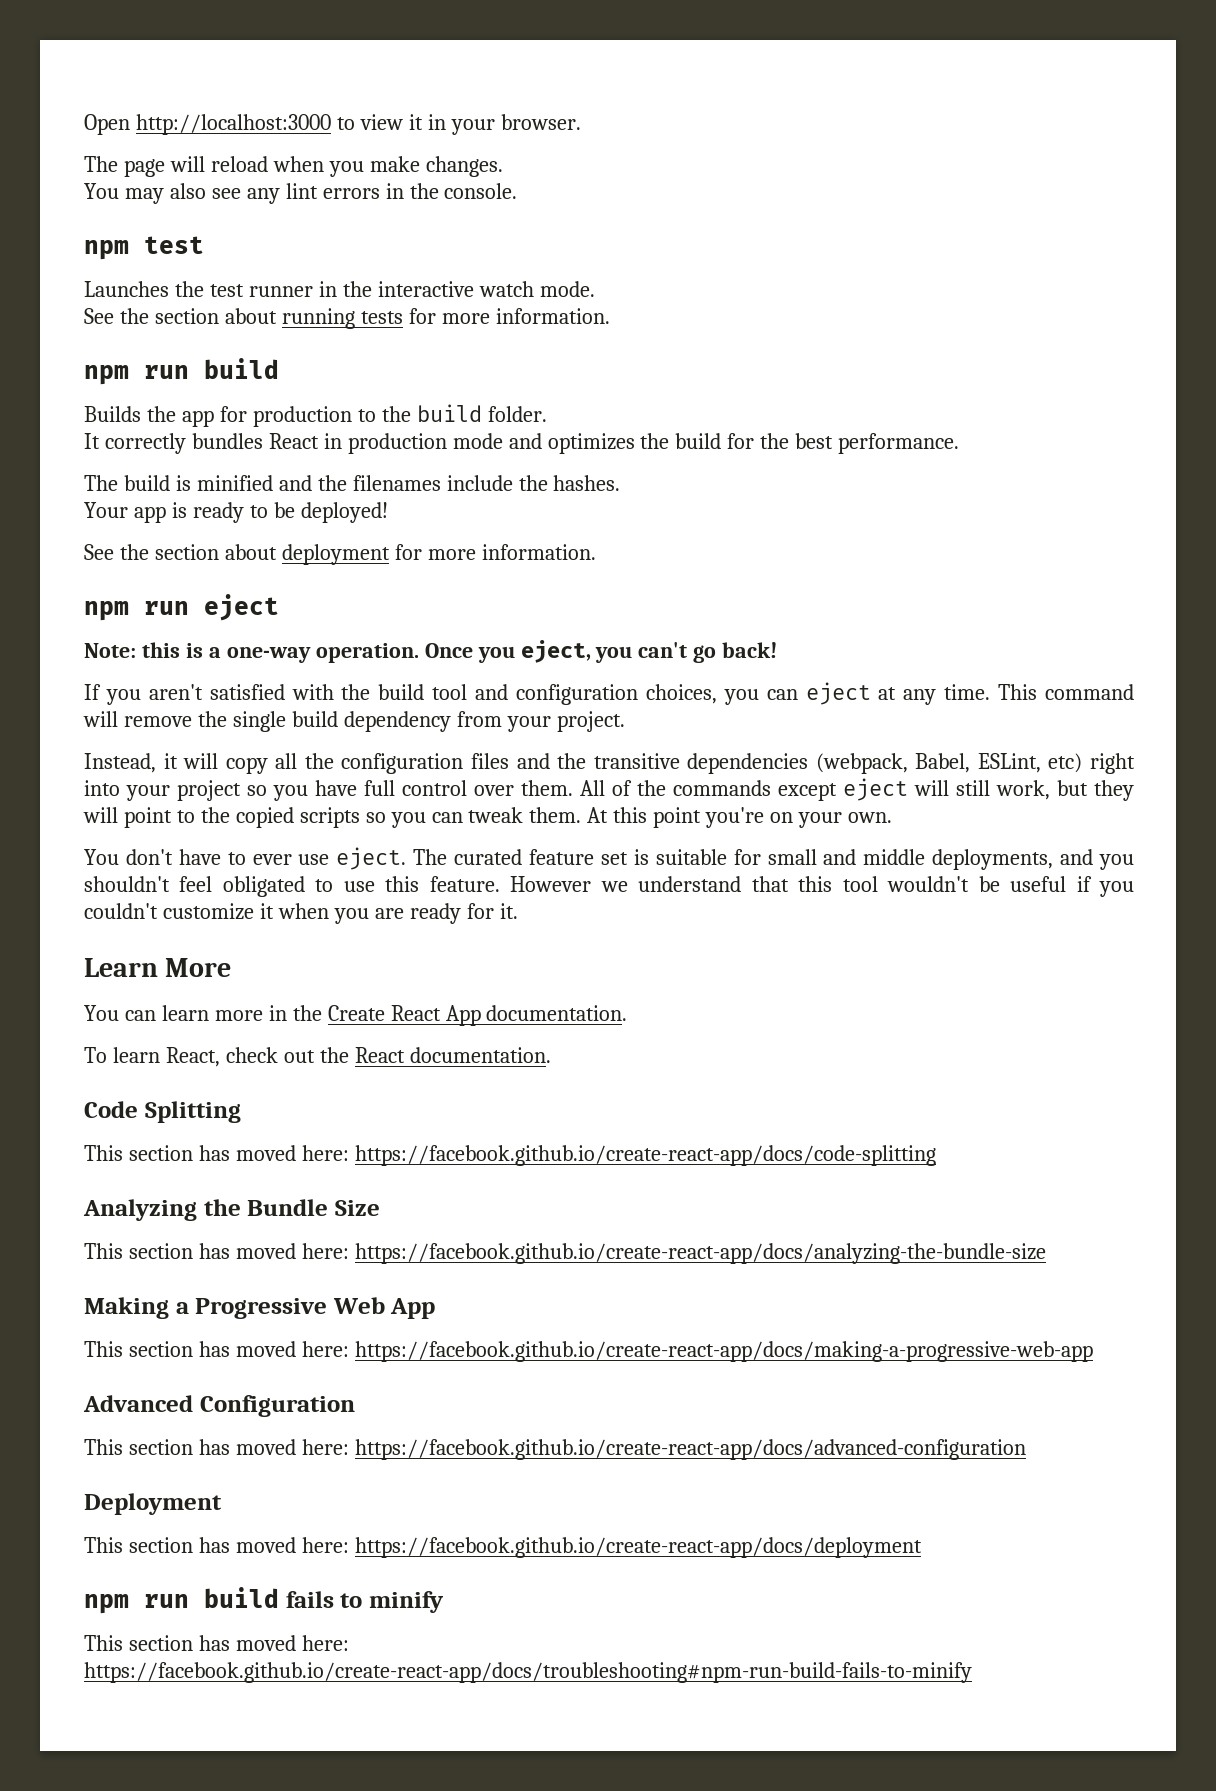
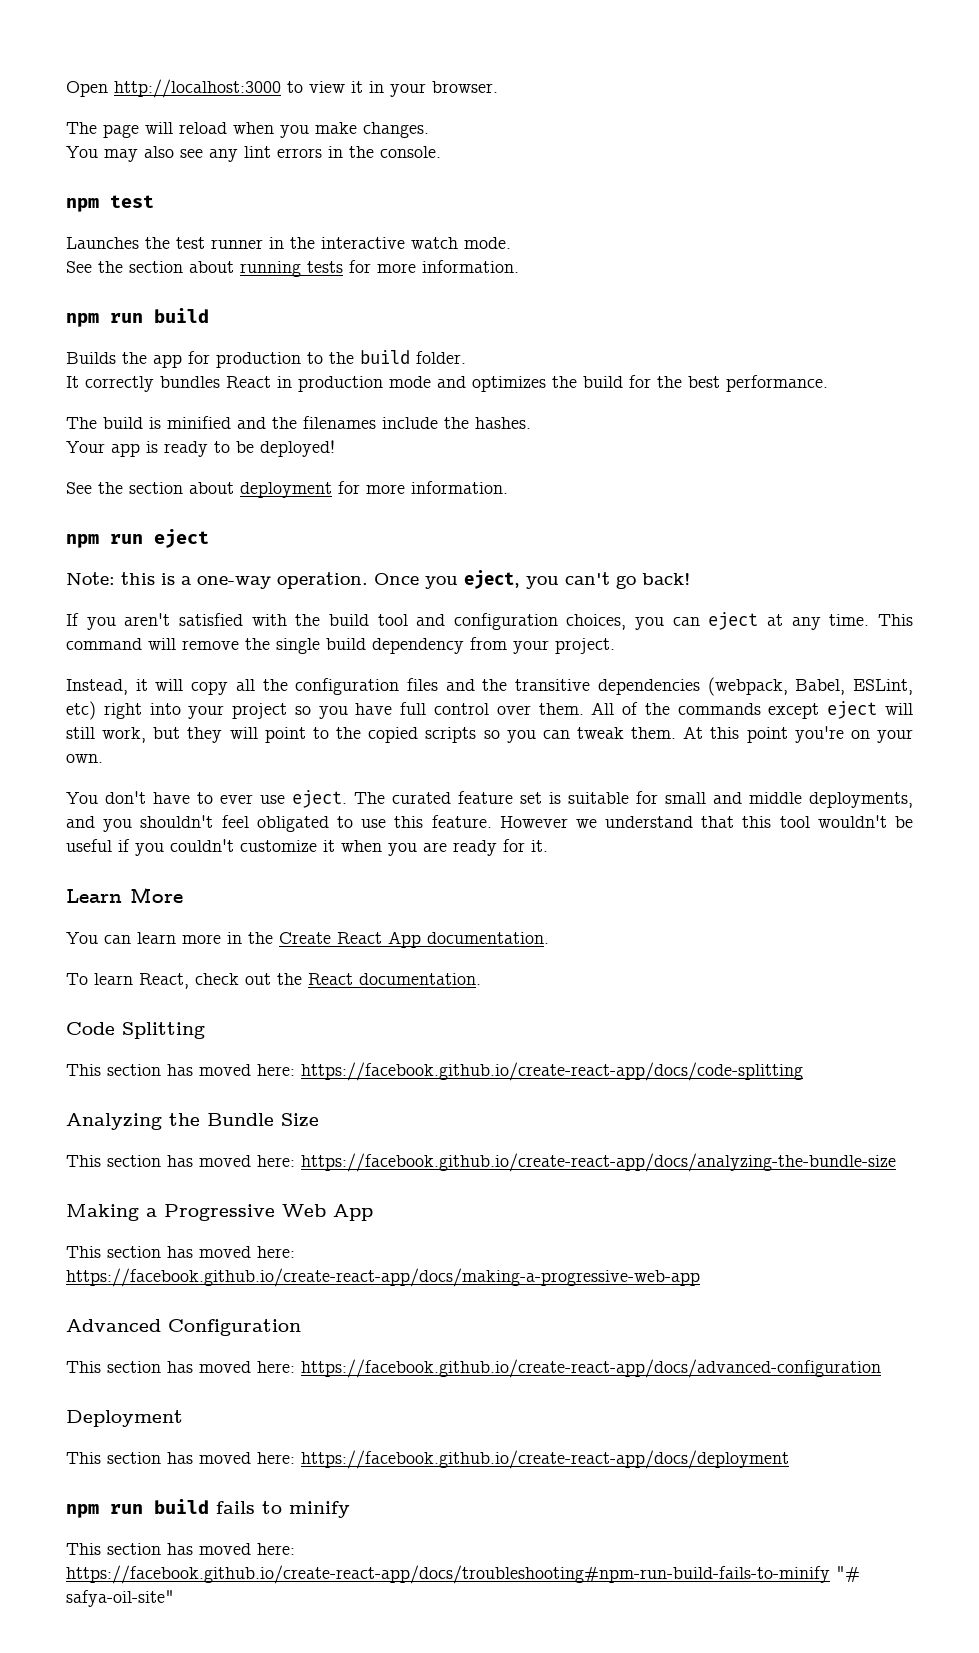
- This section has moved here: https://facebook.github.io/create-react-app/docs/troubleshooting#npm-run-build-fails-to-minify
+ This section has moved here: https://facebook.github.io/create-react-app/docs/troubleshooting#npm-run-build-fails-to-minify "# safya-oil-site"

